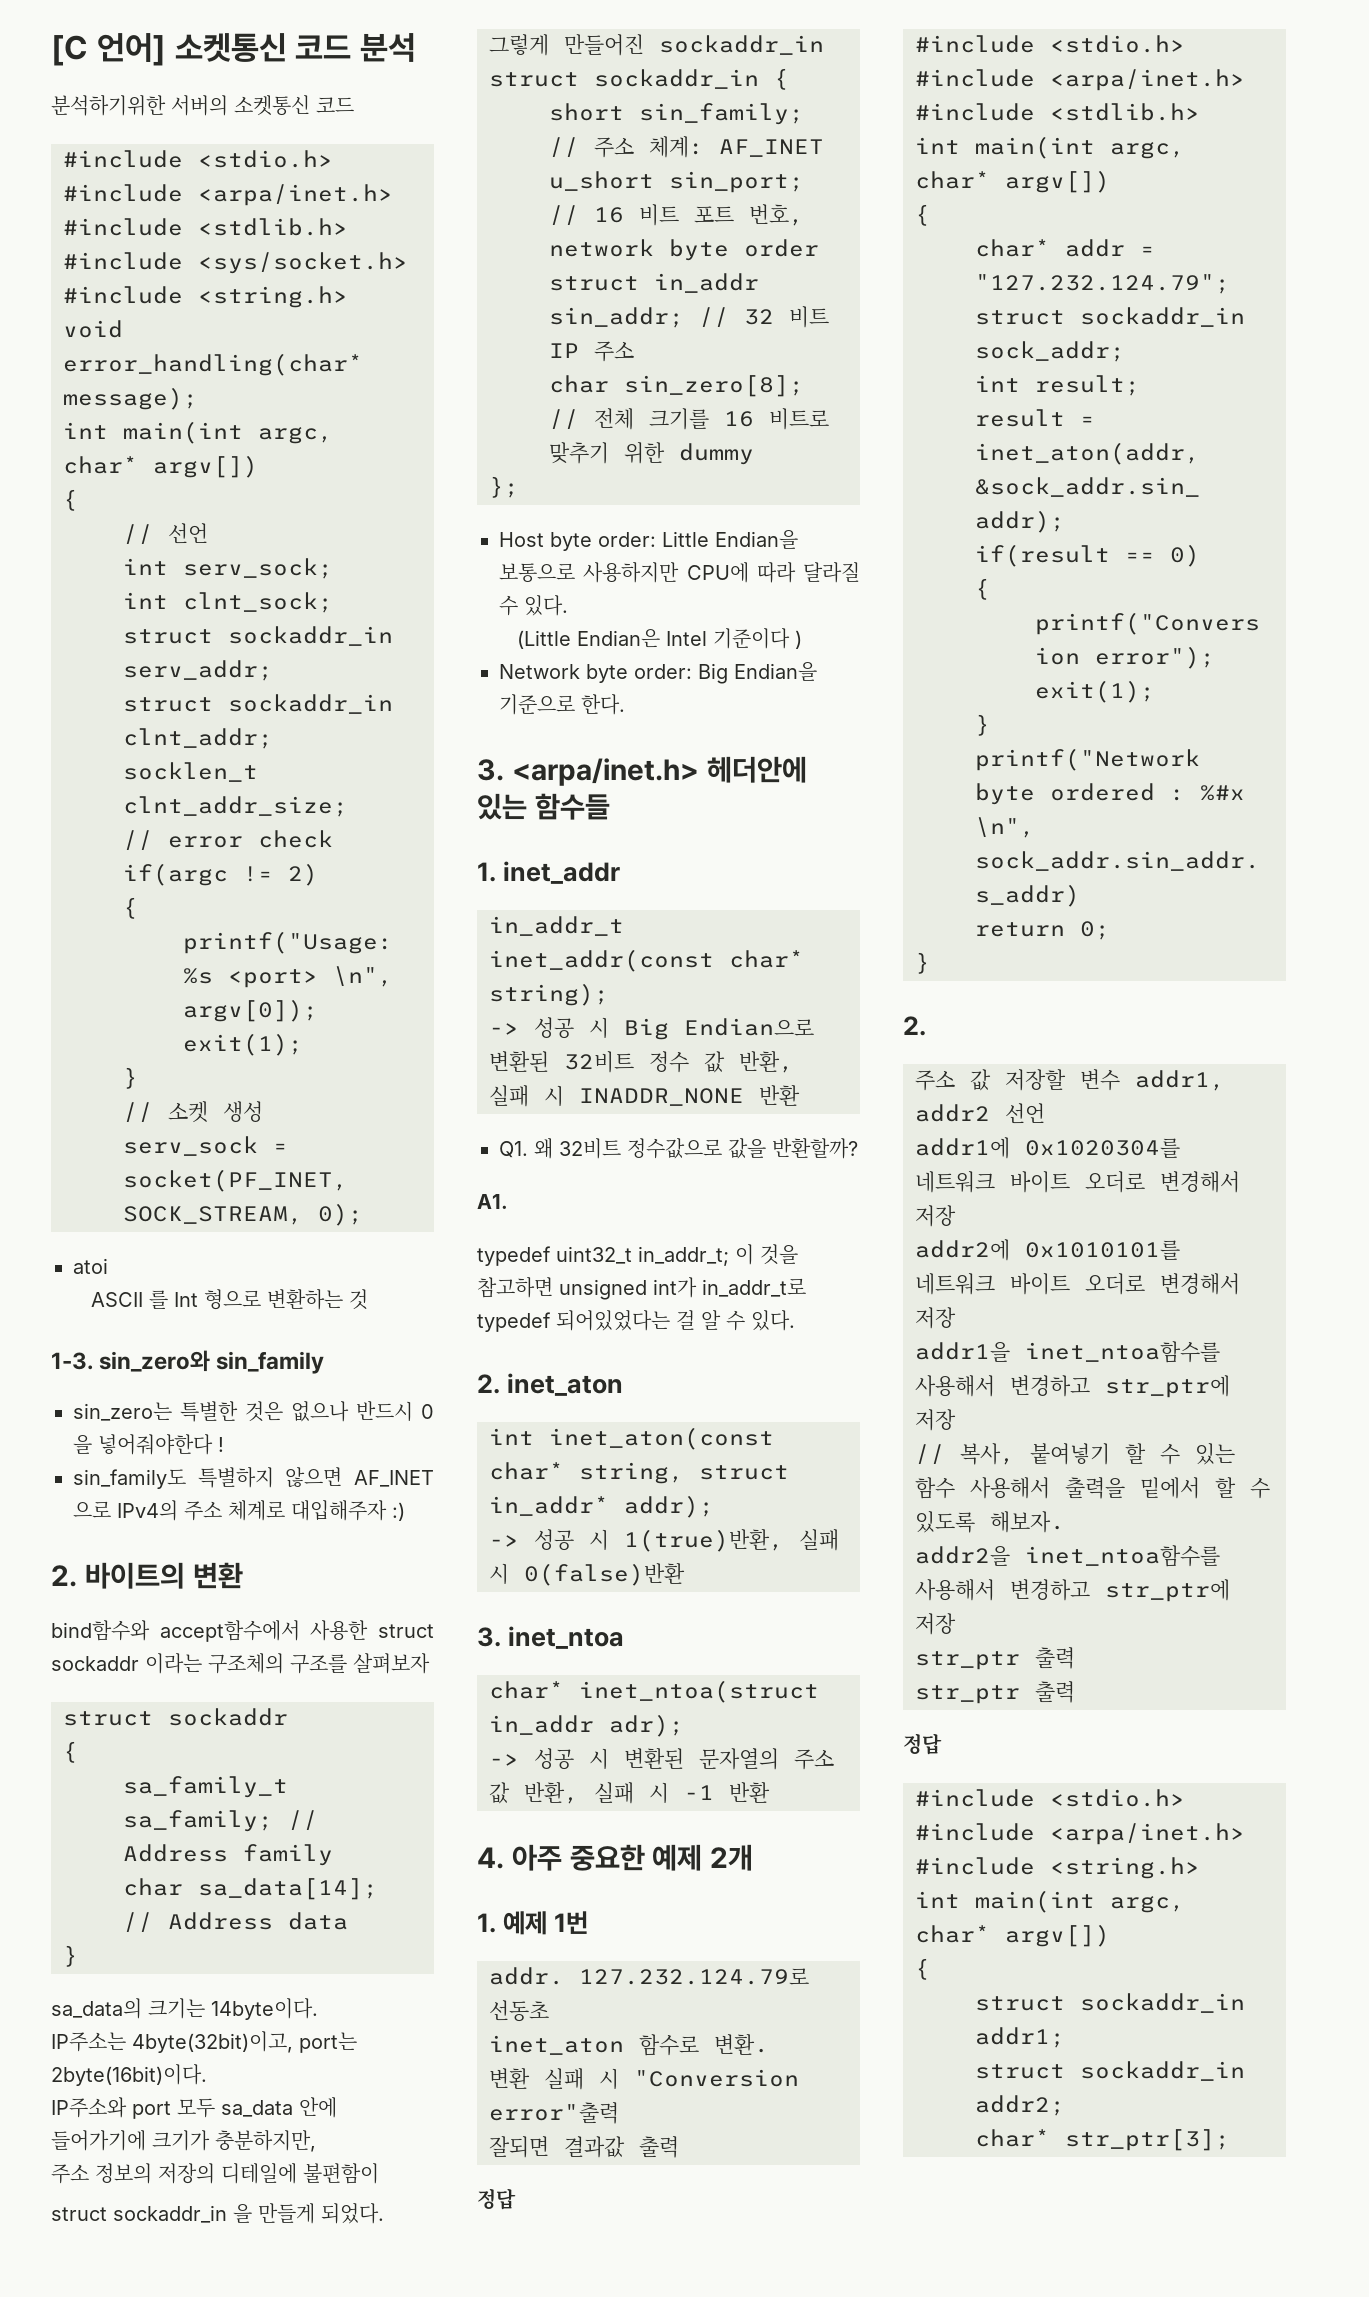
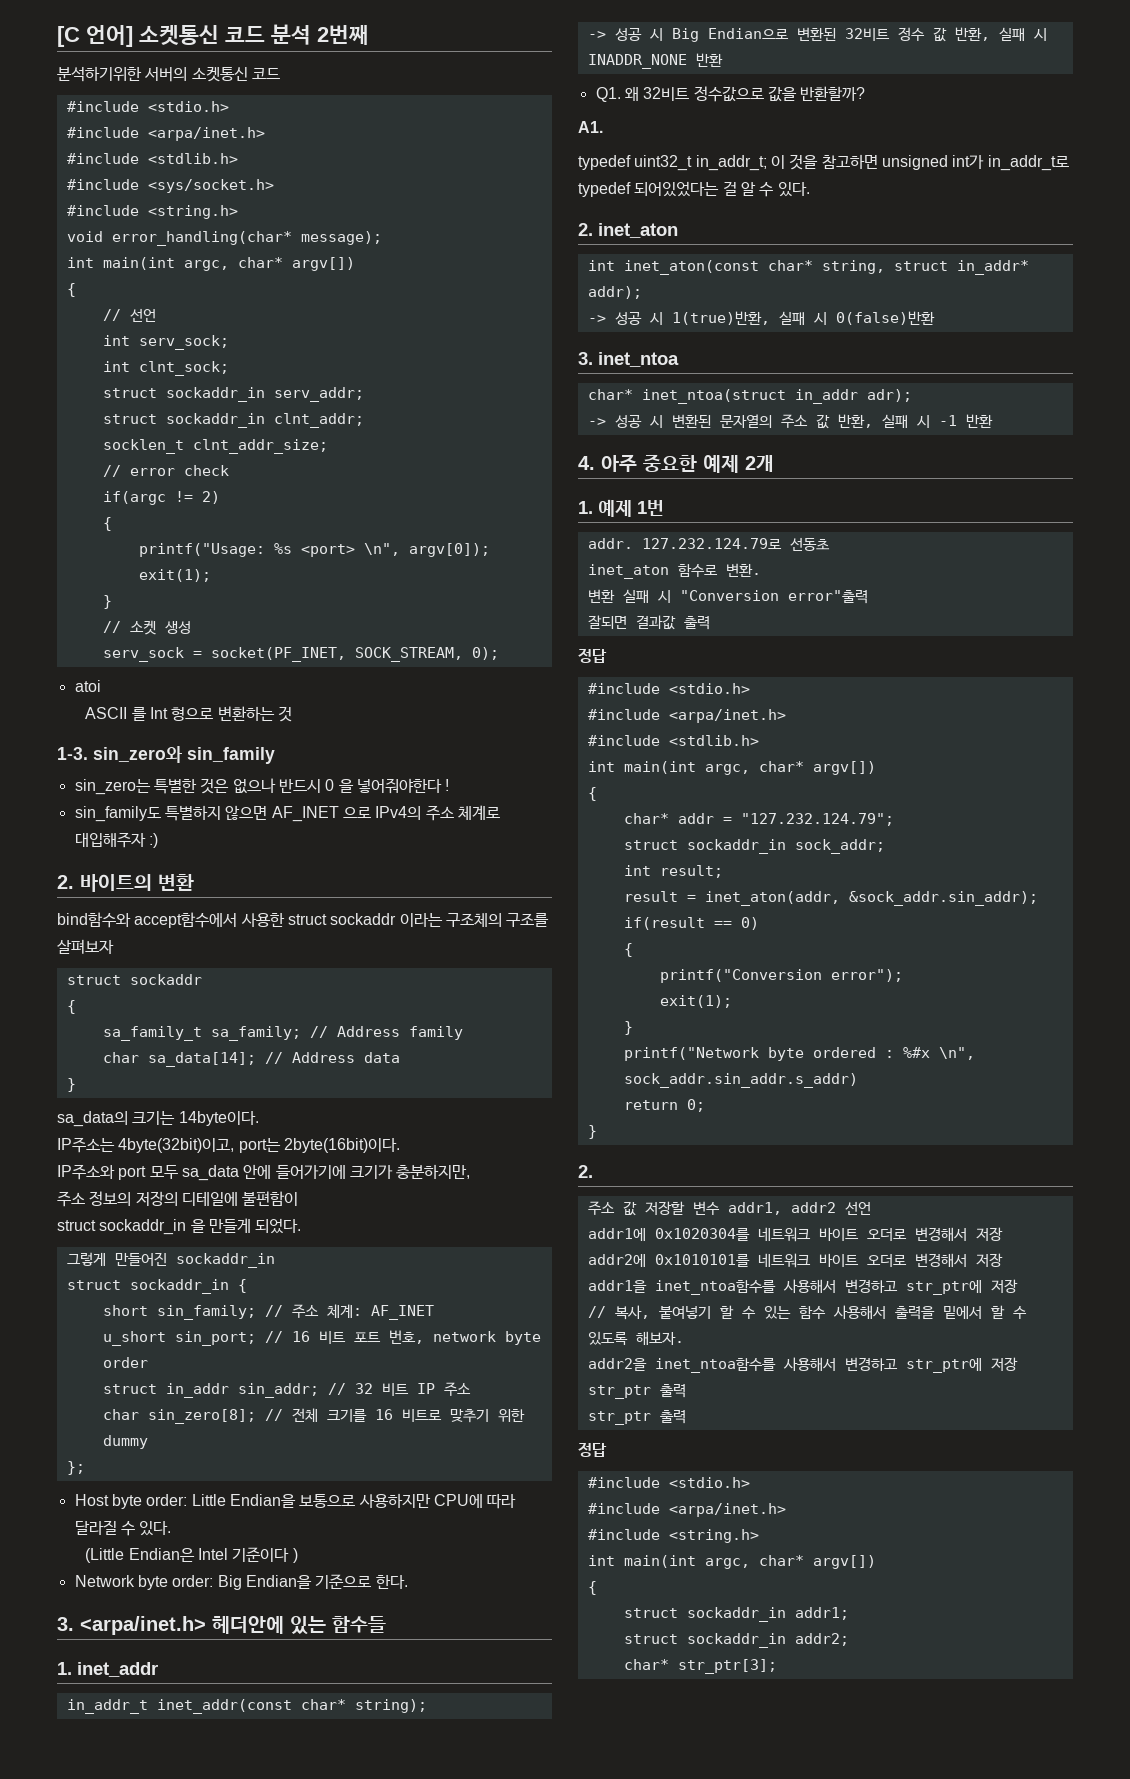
- [C 언어] 소켓통신 코드 분석
+ [C 언어] 소켓통신 코드 분석 2번째

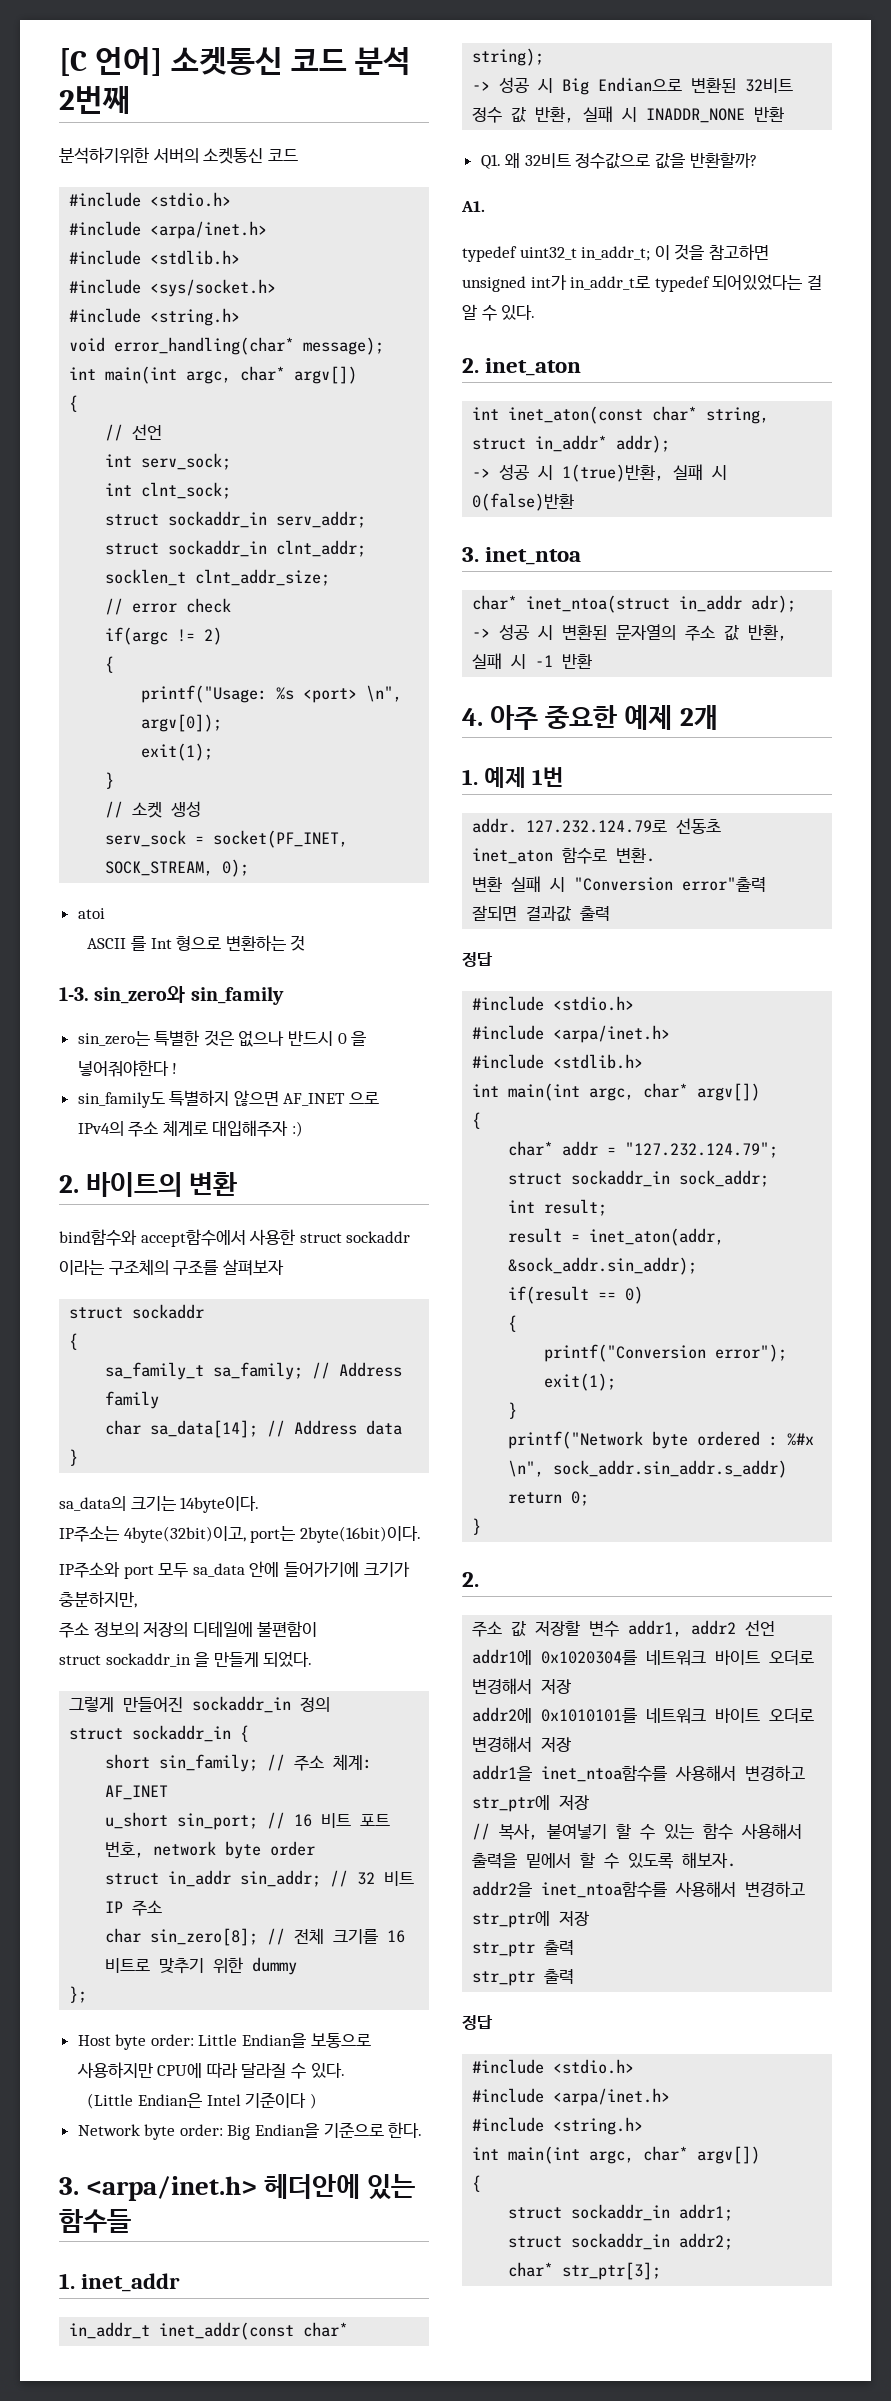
- 그렇게 만들어진 sockaddr_in
+ 그렇게 만들어진 sockaddr_in 정의

